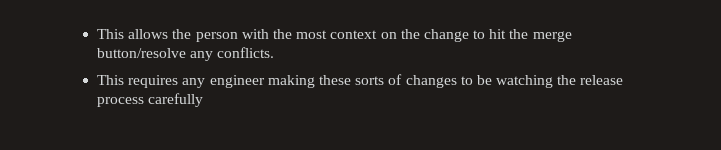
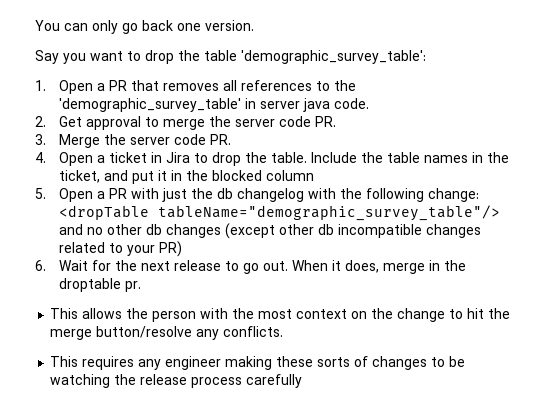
+ You can only go back one version.
+ Say you want to drop the table 'demographic_survey_table':
+ 1. Open a PR that removes all references to the 'demographic_survey_table' in server java code.
+ 2. Get approval to merge the server code PR.
+ 3. Merge the server code PR.
+ 4. Open a ticket in Jira to drop the table. Include the table names in the ticket, and put it in the blocked column
+ 5. Open a PR with just the db changelog with the following change: <dropTable tableName="demographic_survey_table"/> and no other db changes (except other db incompatible changes related to your PR)
+ 6. Wait for the next release to go out. When it does, merge in the droptable pr.

